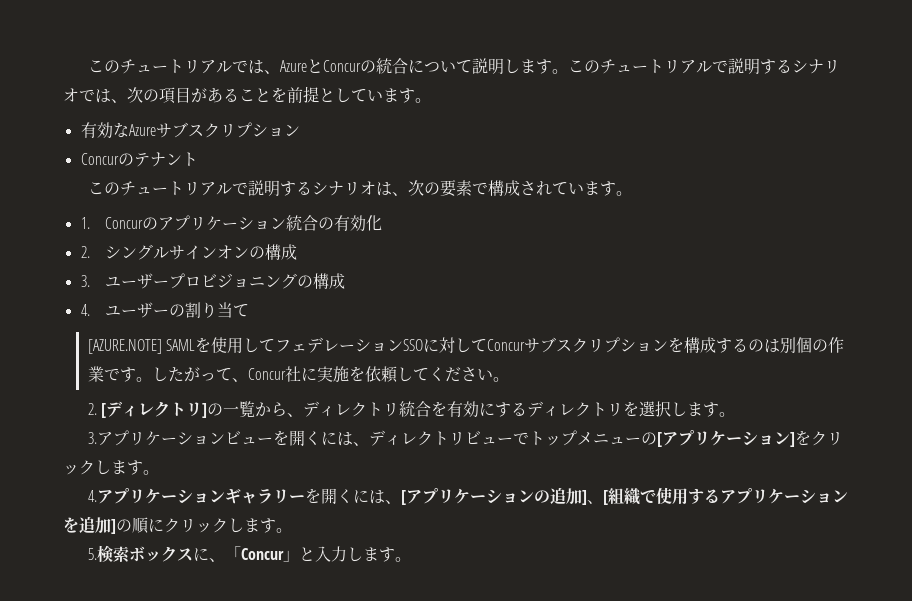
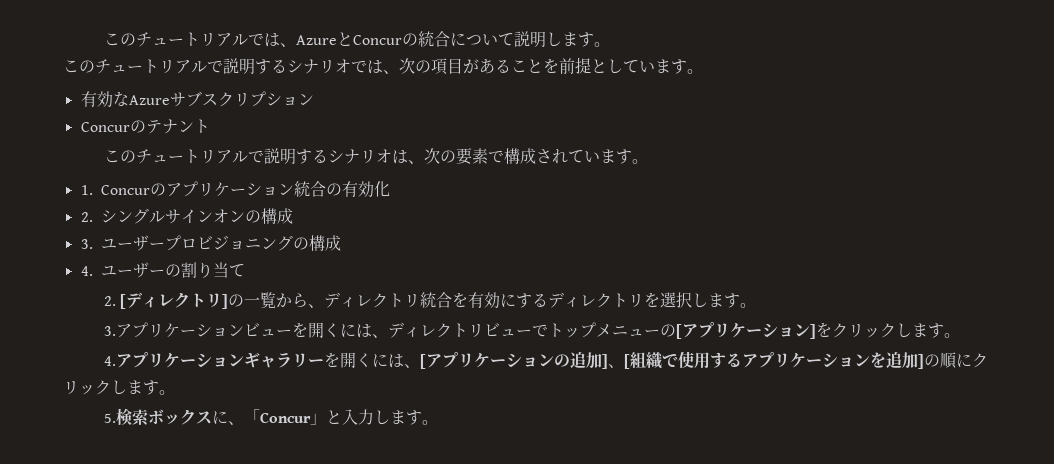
- このチュートリアルでは、AzureとConcurの統合について説明します。このチュートリアルで説明するシナリオでは、次の項目があることを前提としています。
+ このチュートリアルでは、AzureとConcurの統合について説明します。
+ このチュートリアルで説明するシナリオでは、次の項目があることを前提としています。
- [AZURE.NOTE] SAMLを使用してフェデレーションSSOに対してConcurサブスクリプションを構成するのは別個の作業です。したがって、Concur社に実施を依頼してください。

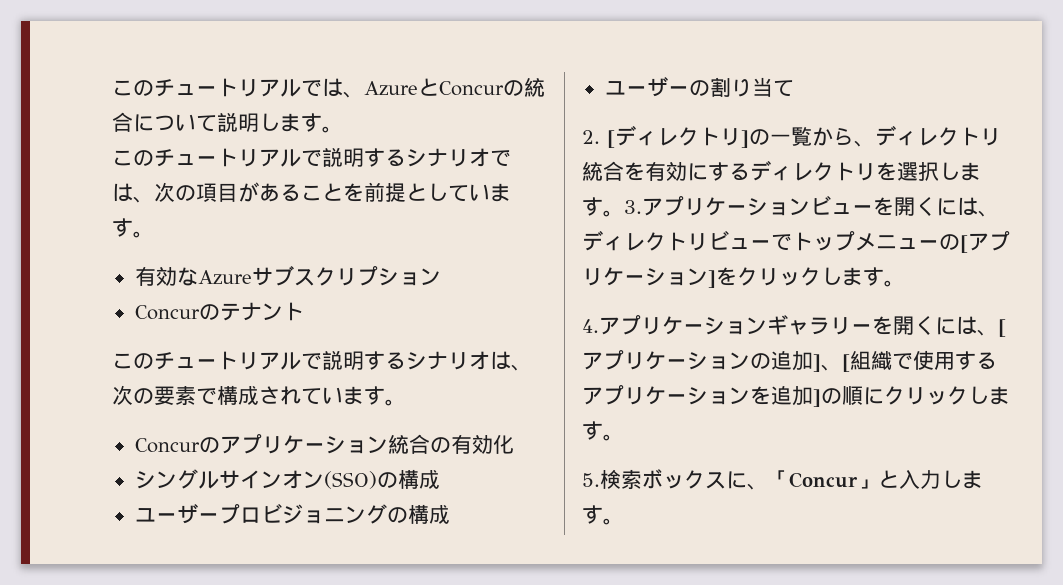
- 1. Concurのアプリケーション統合の有効化
+ Concurのアプリケーション統合の有効化
- 2.シングルサインオンの構成
- 3.ユーザープロビジョニングの構成
+ シングルサインオン(SSO)の構成
+ ユーザープロビジョニングの構成
- 4.ユーザーの割り当て
+ ユーザーの割り当て
- 2. [ディレクトリ]の一覧から、ディレクトリ統合を有効にするディレクトリを選択します。
- 3.アプリケーションビューを開くには、ディレクトリビューでトップメニューの[アプリケーション]をクリックします。
+ 2. [ディレクトリ]の一覧から、ディレクトリ統合を有効にするディレクトリを選択します。3.アプリケーションビューを開くには、ディレクトリビューでトップメニューの[アプリケーション]をクリックします。

